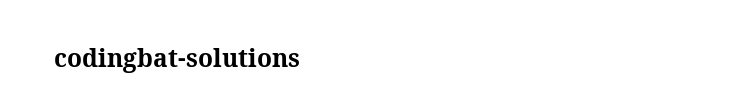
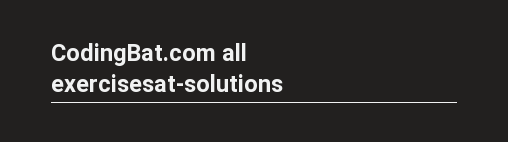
- codingbat-solutions
+ CodingBat.com all exercisesat-solutions

